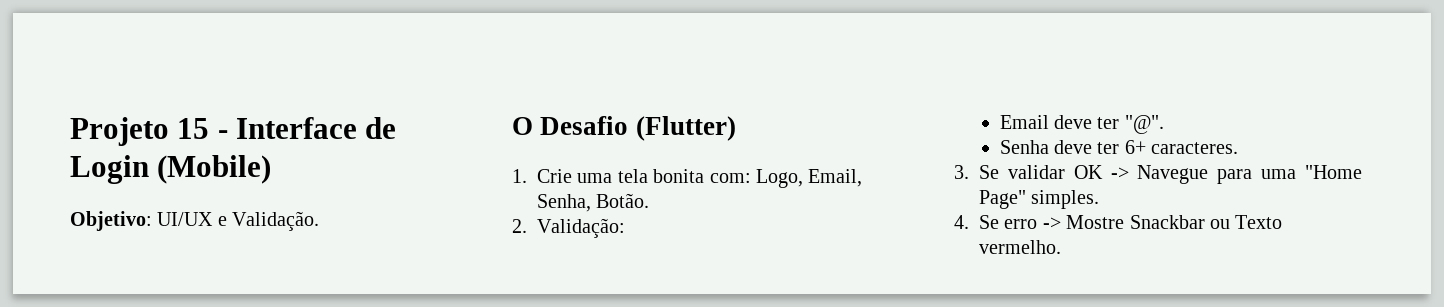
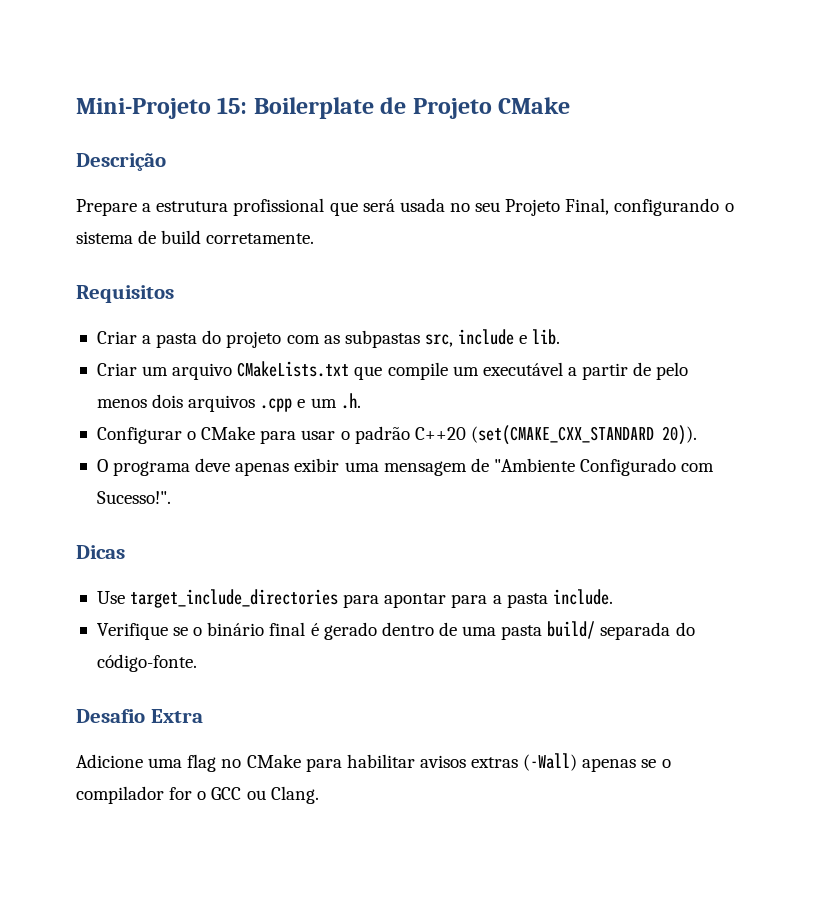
- Projeto 15 - Interface de Login (Mobile)
- Objetivo: UI/UX e Validação.
- O Desafio (Flutter)
- 1. Crie uma tela bonita com: Logo, Email, Senha, Botão.
- 2. Validação:
- Email deve ter "@".
- Senha deve ter 6+ caracteres.
- 3. Se validar OK -> Navegue para uma "Home Page" simples.
- 4. Se erro -> Mostre Snackbar ou Texto vermelho.
+ Mini-Projeto 15: Boilerplate de Projeto CMake
+ Descrição
+ Prepare a estrutura profissional que será usada no seu Projeto Final, configurando o sistema de build corretamente.
+ Requisitos
+ Criar a pasta do projeto com as subpastas src, include e lib.
+ Criar um arquivo CMakeLists.txt que compile um executável a partir de pelo menos dois arquivos .cpp e um .h.
+ Configurar o CMake para usar o padrão C++20 (set(CMAKE_CXX_STANDARD 20)).
+ O programa deve apenas exibir uma mensagem de "Ambiente Configurado com Sucesso!".
+ Dicas
+ Use target_include_directories para apontar para a pasta include.
+ Verifique se o binário final é gerado dentro de uma pasta build/ separada do código-fonte.
+ Desafio Extra
+ Adicione uma flag no CMake para habilitar avisos extras (-Wall) apenas se o compilador for o GCC ou Clang.

